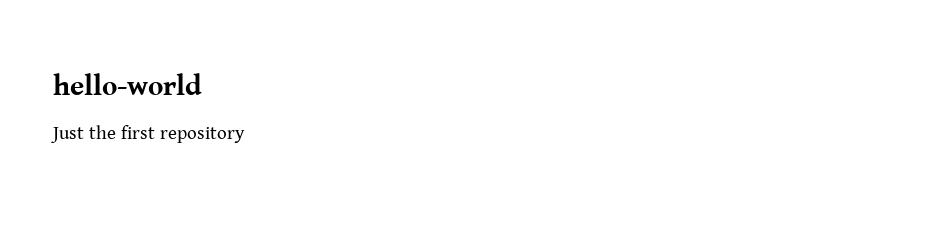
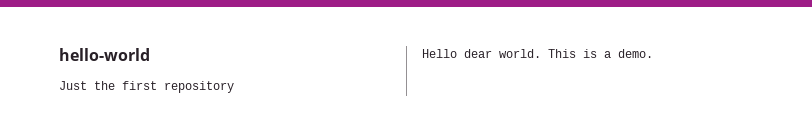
+ Hello dear world. This is a demo.

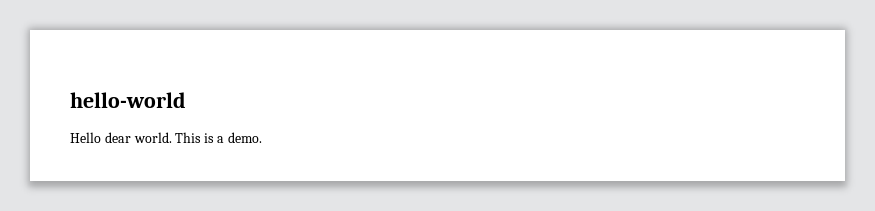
- Just the first repository

